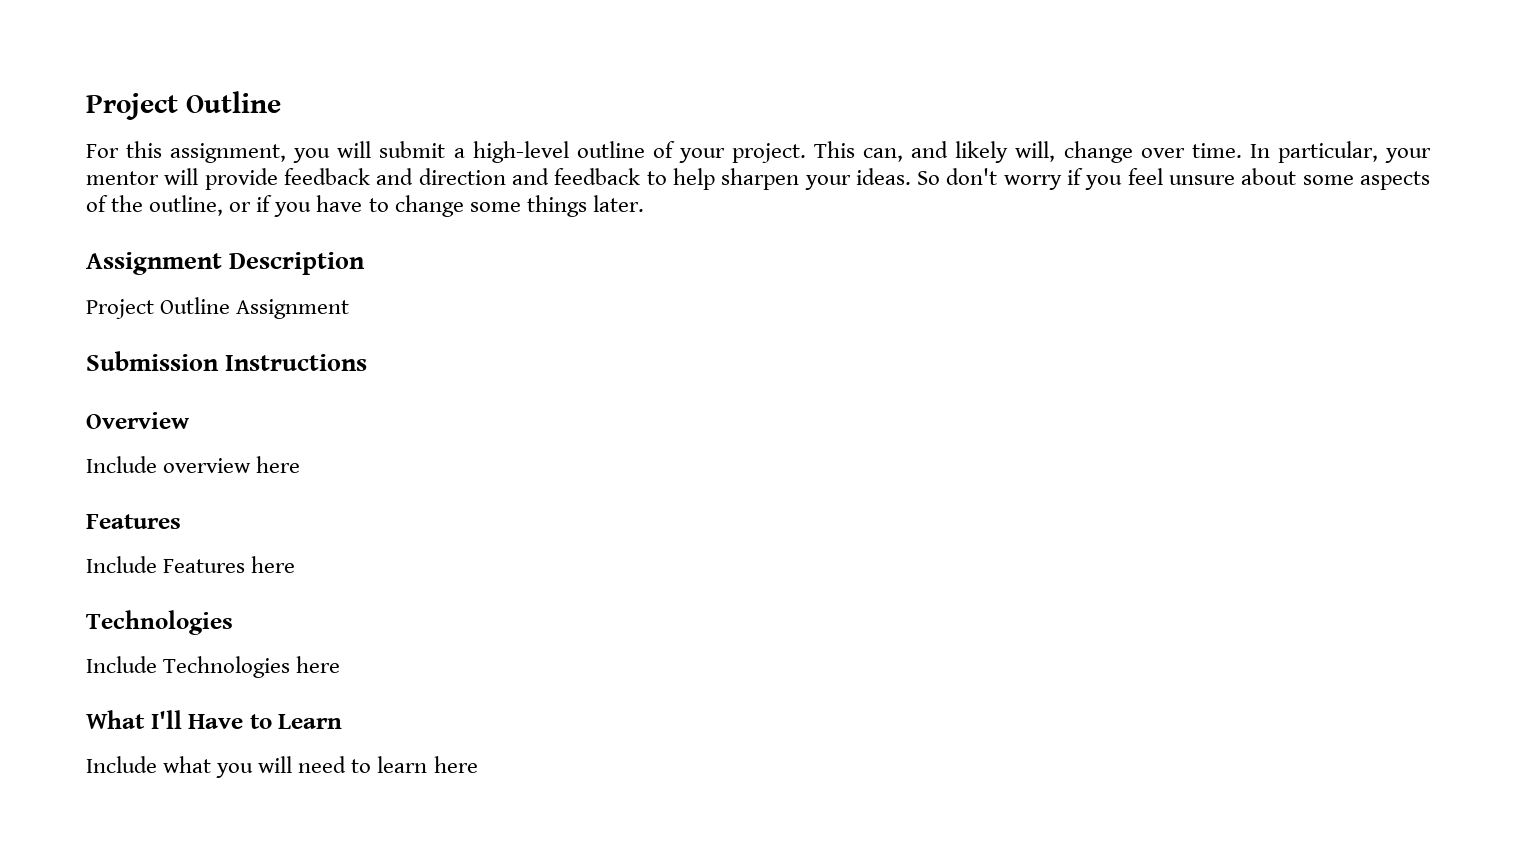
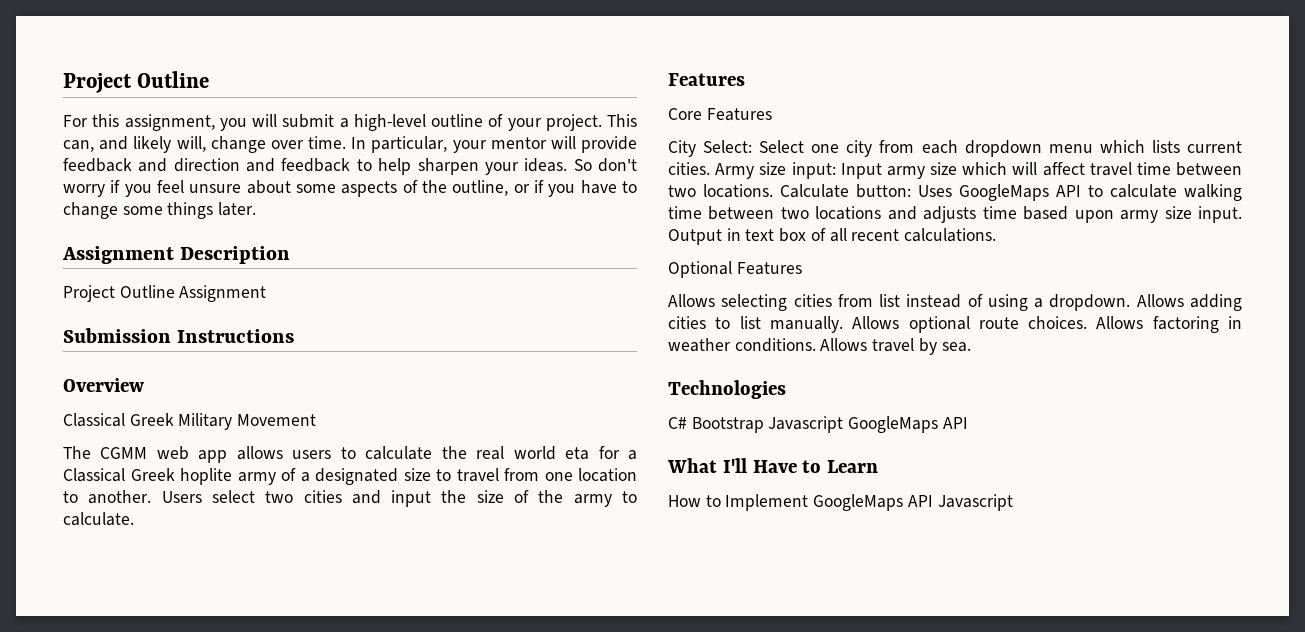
- Include overview here
+ Classical Greek Military Movement
+ The CGMM web app allows users to calculate the real world eta for a Classical Greek hoplite army of a designated size to travel from one location to another. Users select two cities and input the size of the army to calculate.
  Features
- Include Features here
+ Core Features
+ City Select: Select one city from each dropdown menu which lists current cities. Army size input: Input army size which will affect travel time between two locations. Calculate button: Uses GoogleMaps API to calculate walking time between two locations and adjusts time based upon army size input. Output in text box of all recent calculations.
+ Optional Features
+ Allows selecting cities from list instead of using a dropdown. Allows adding cities to list manually. Allows optional route choices. Allows factoring in weather conditions. Allows travel by sea.
  Technologies
- Include Technologies here
+ C# Bootstrap Javascript GoogleMaps API
- Include what you will need to learn here
+ How to Implement GoogleMaps API Javascript

